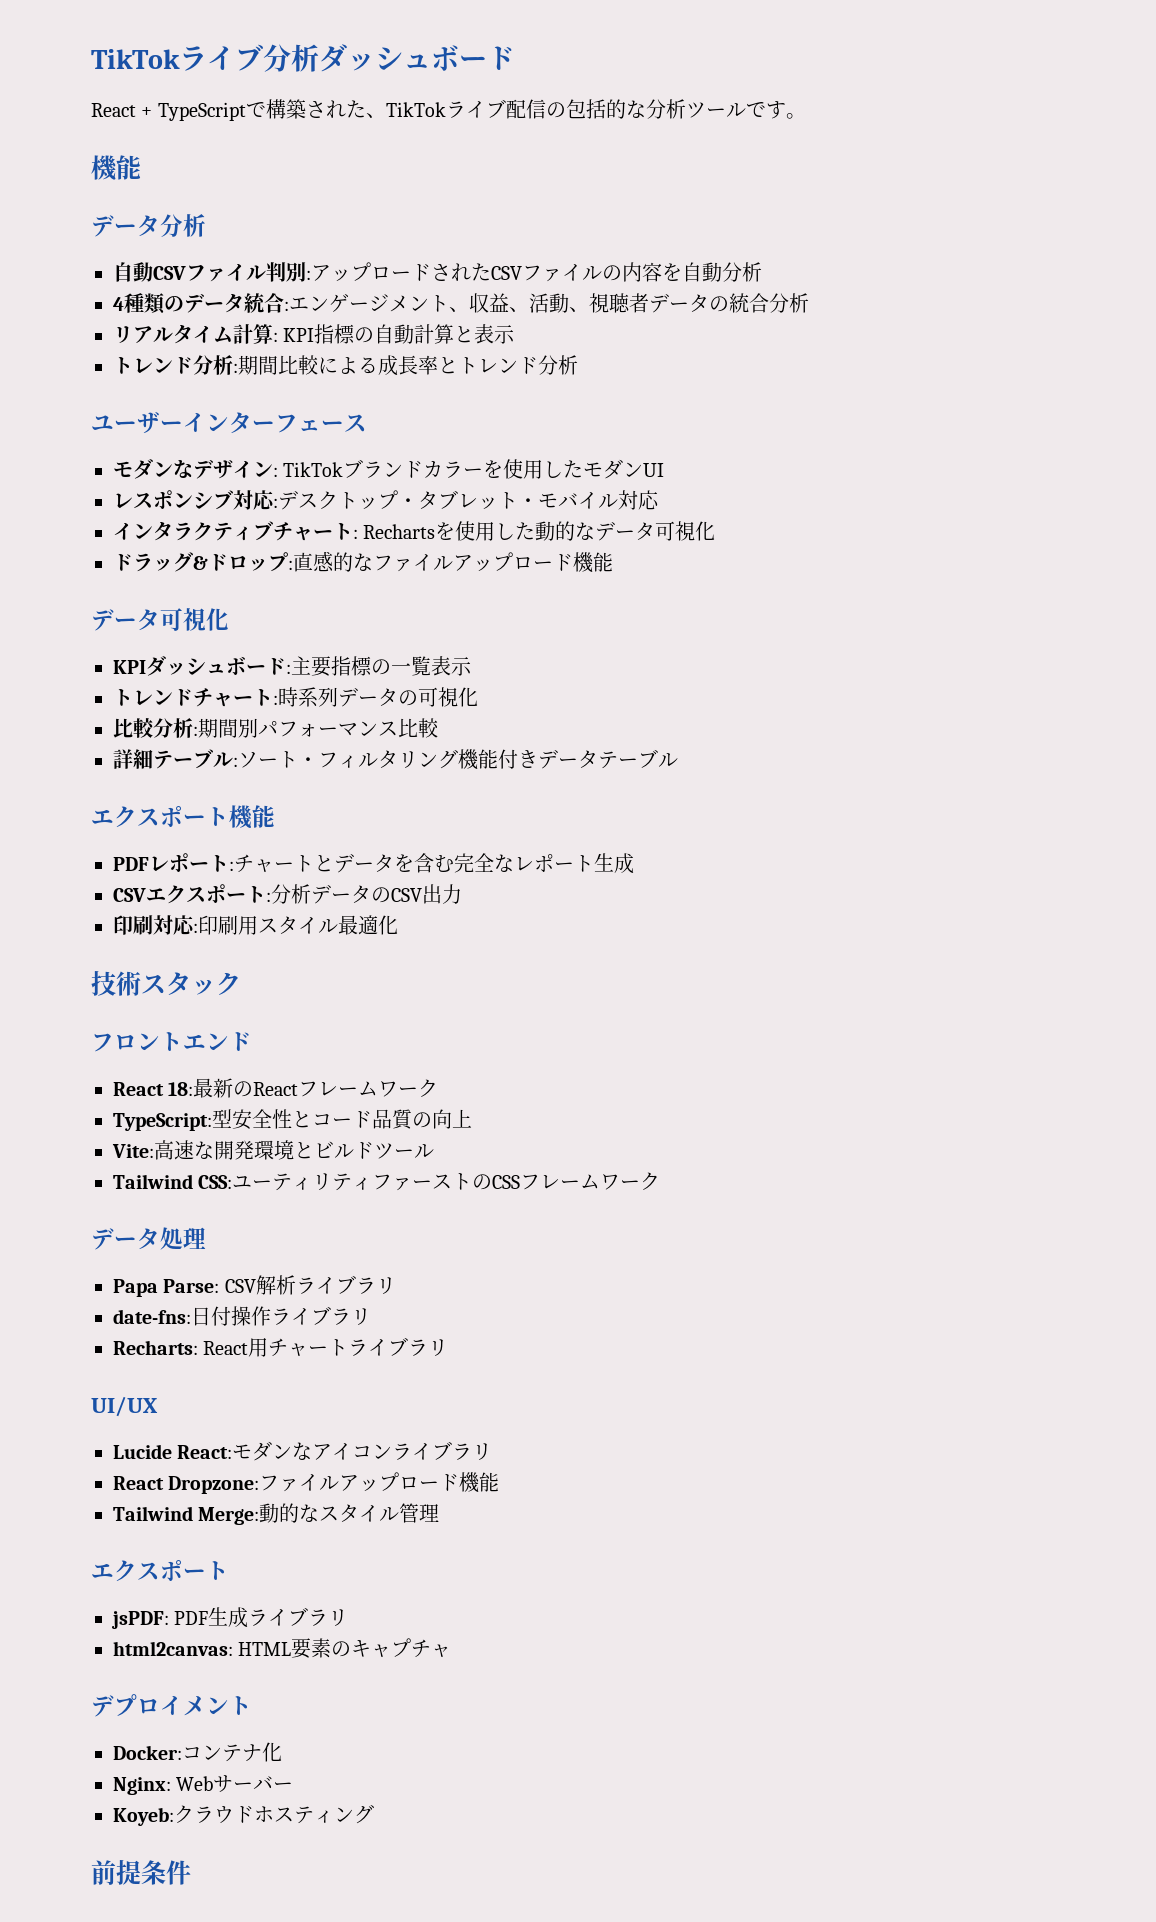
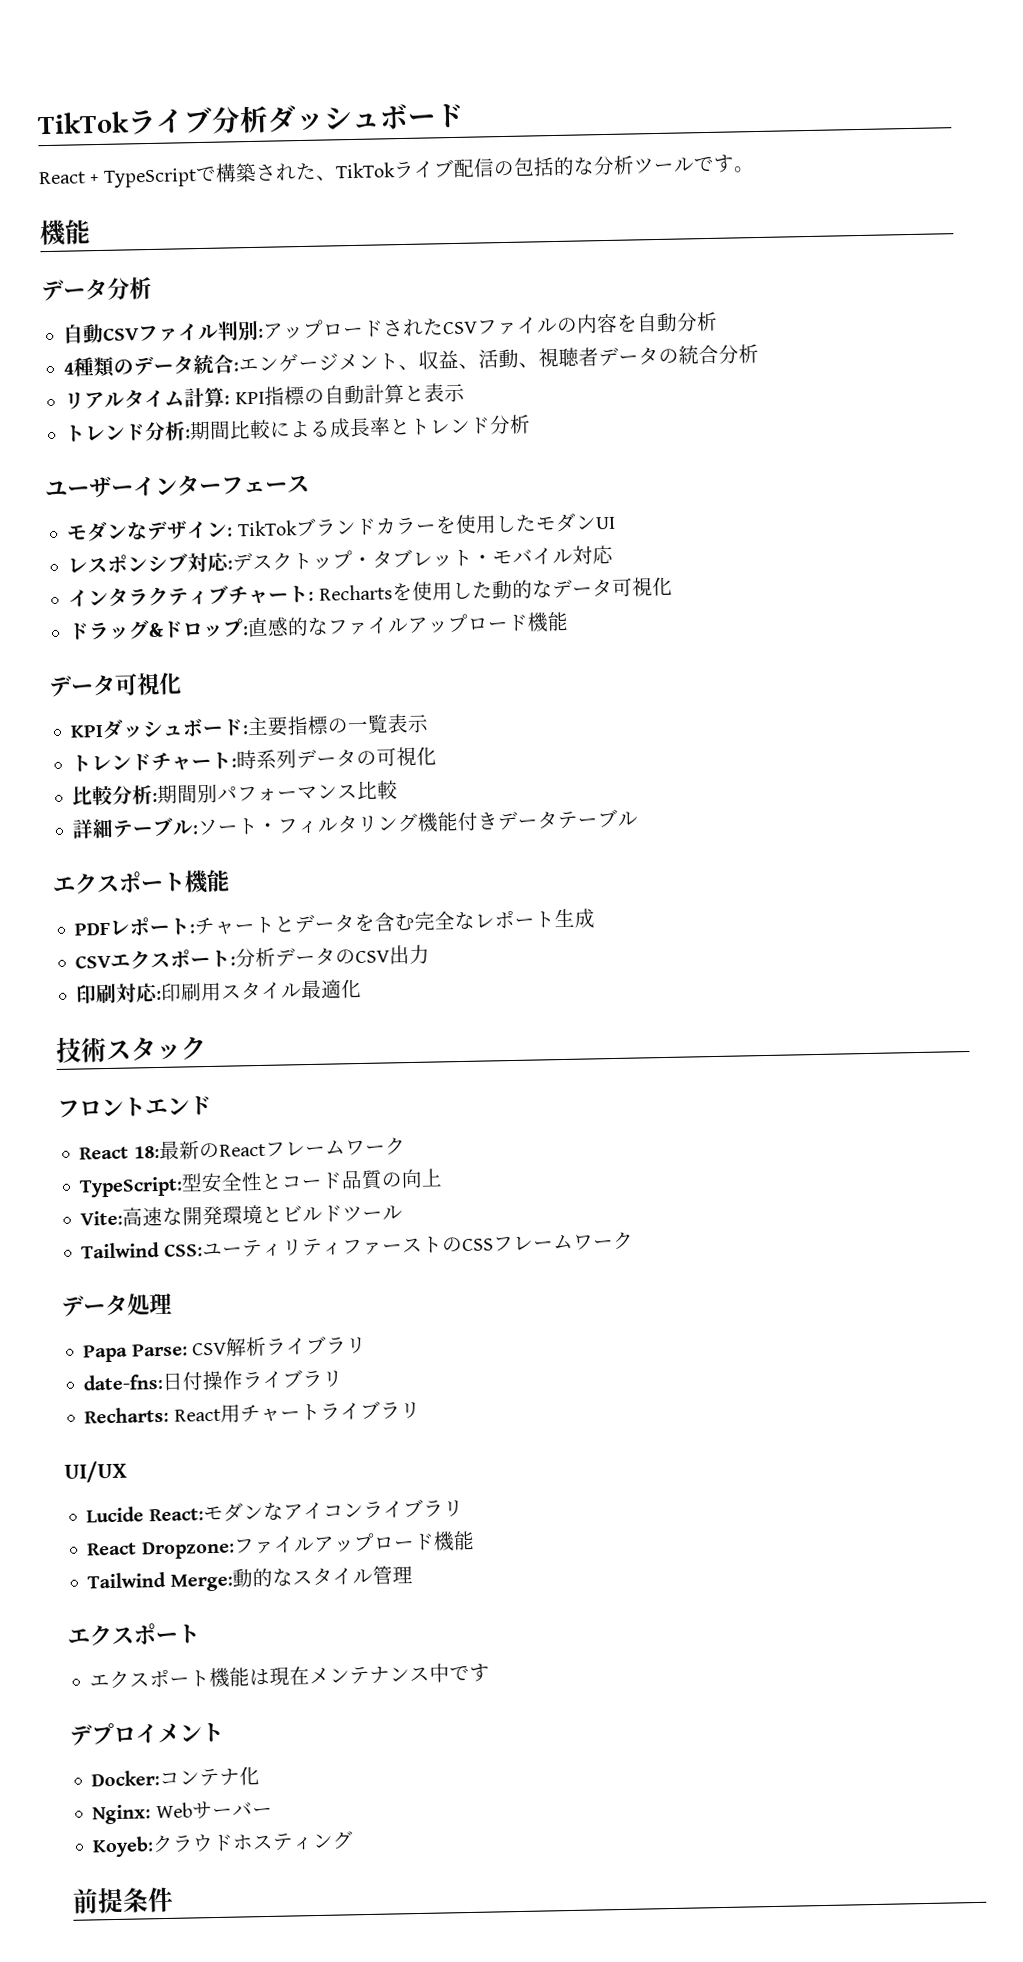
- jsPDF: PDF生成ライブラリ
- html2canvas: HTML要素のキャプチャ
+ エクスポート機能は現在メンテナンス中です

